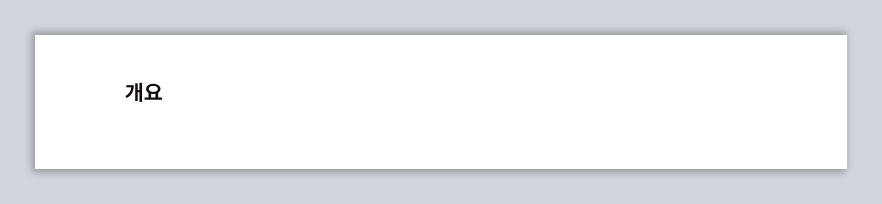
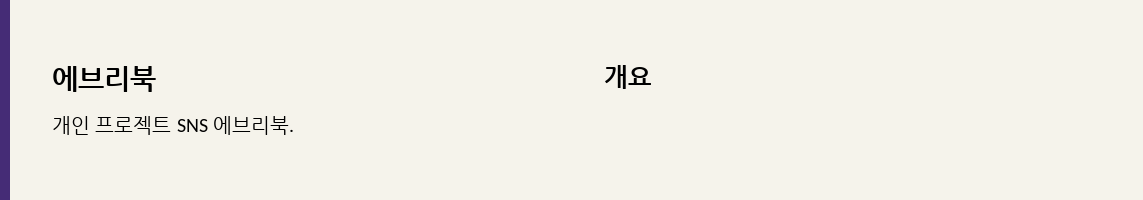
+ 에브리북
+ 개인 프로젝트 SNS 에브리북.

